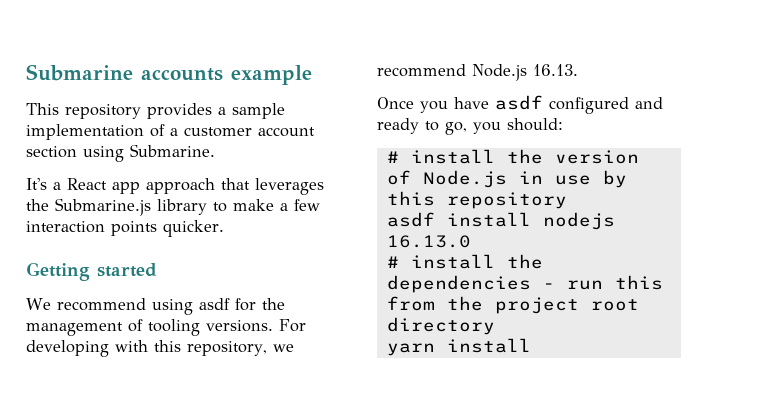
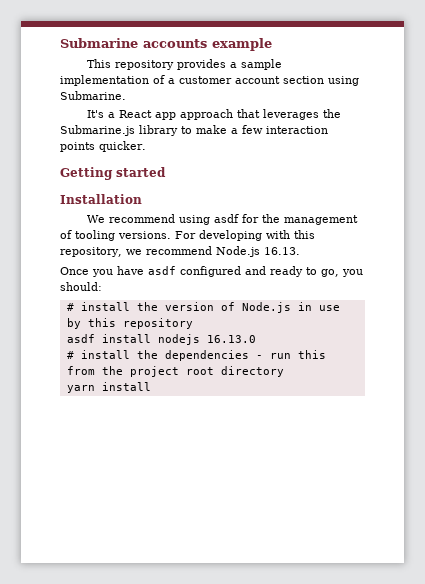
+ Installation

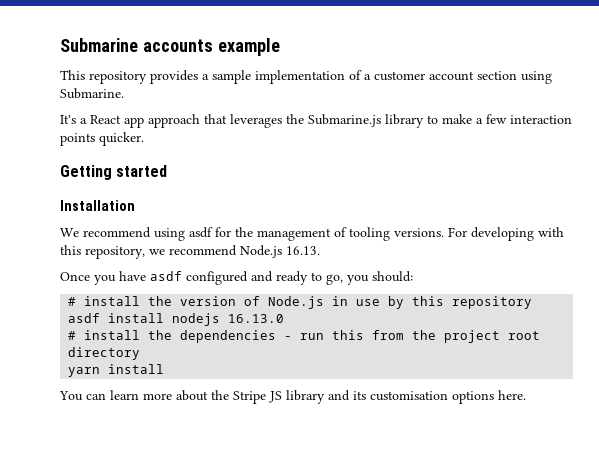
+ You can learn more about the Stripe JS library and its customisation options here.

